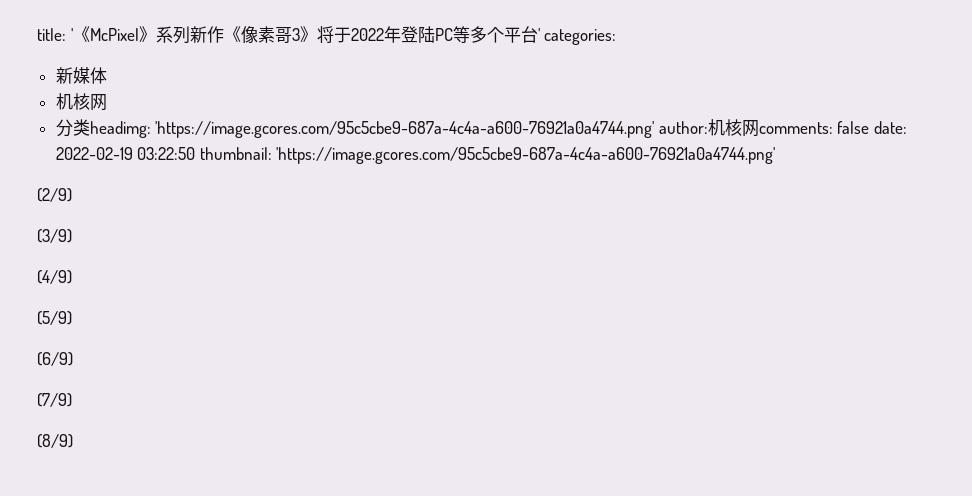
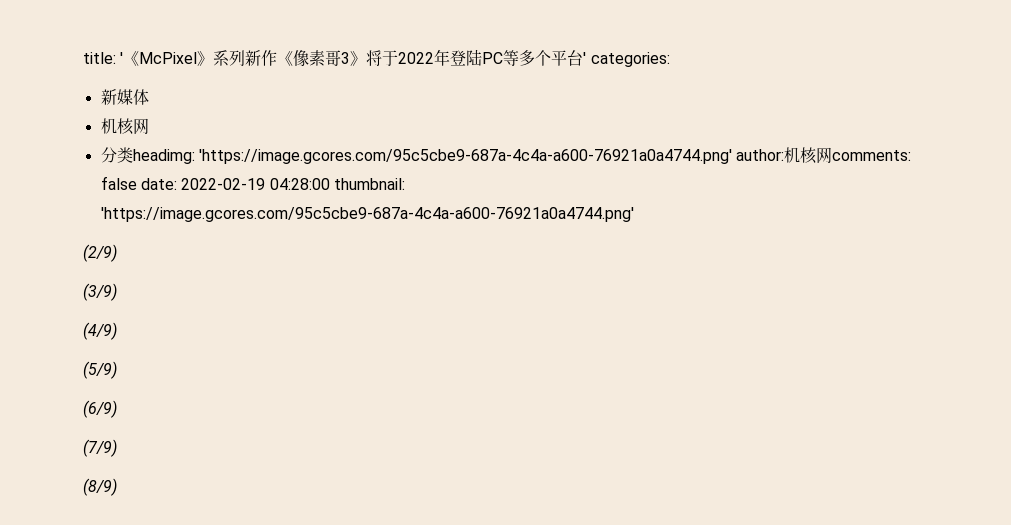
- 分类headimg: 'https://image.gcores.com/95c5cbe9-687a-4c4a-a600-76921a0a4744.png' author:机核网comments: false date: 2022-02-19 03:22:50 thumbnail: 'https://image.gcores.com/95c5cbe9-687a-4c4a-a600-76921a0a4744.png'
+ 分类headimg: 'https://image.gcores.com/95c5cbe9-687a-4c4a-a600-76921a0a4744.png' author:机核网comments: false date: 2022-02-19 04:28:00 thumbnail: 'https://image.gcores.com/95c5cbe9-687a-4c4a-a600-76921a0a4744.png'

